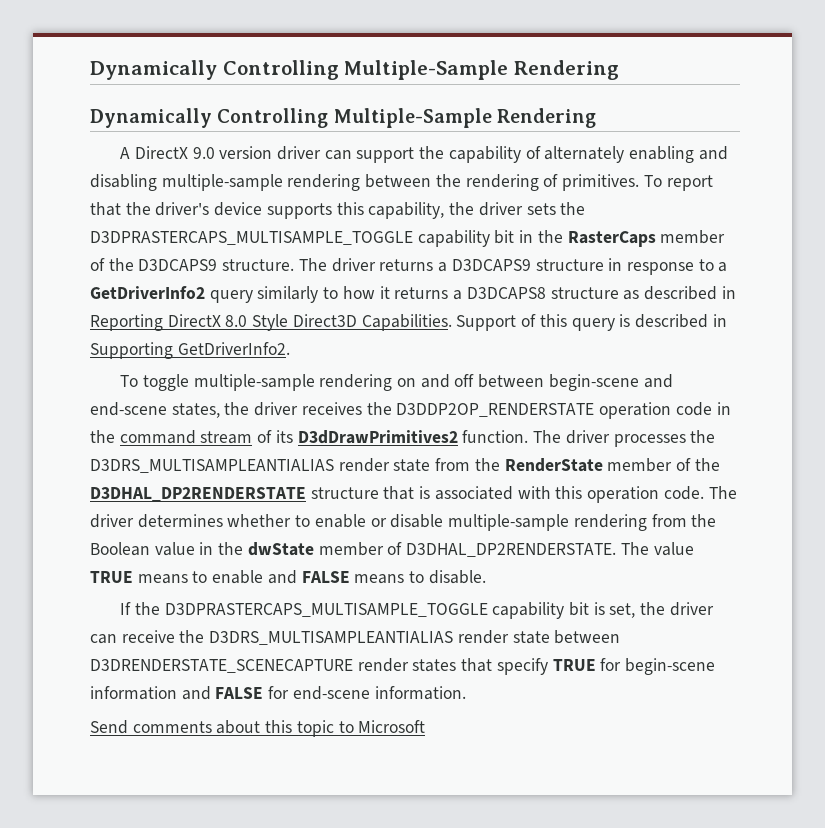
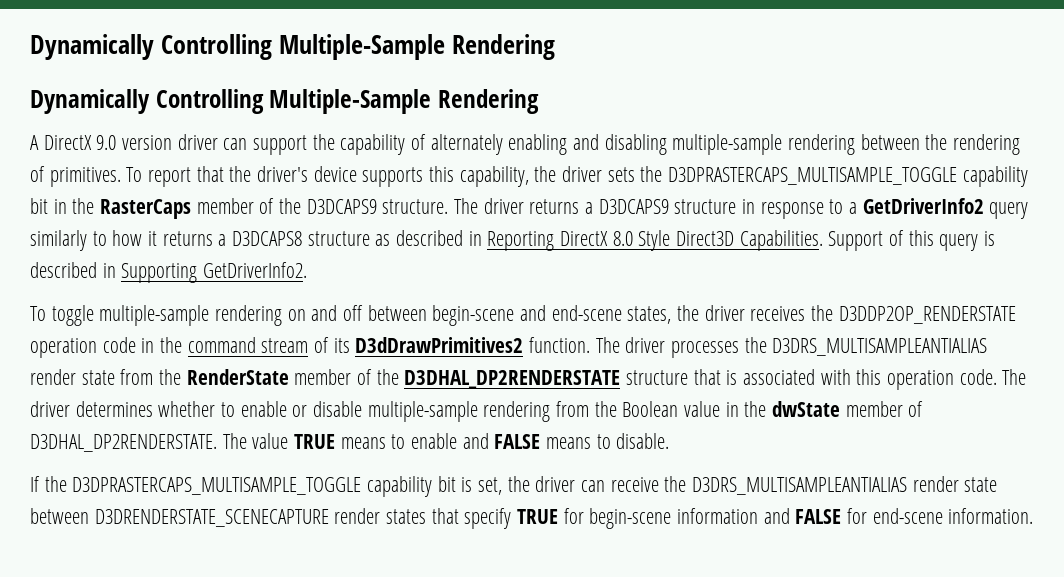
- Send comments about this topic to Microsoft

